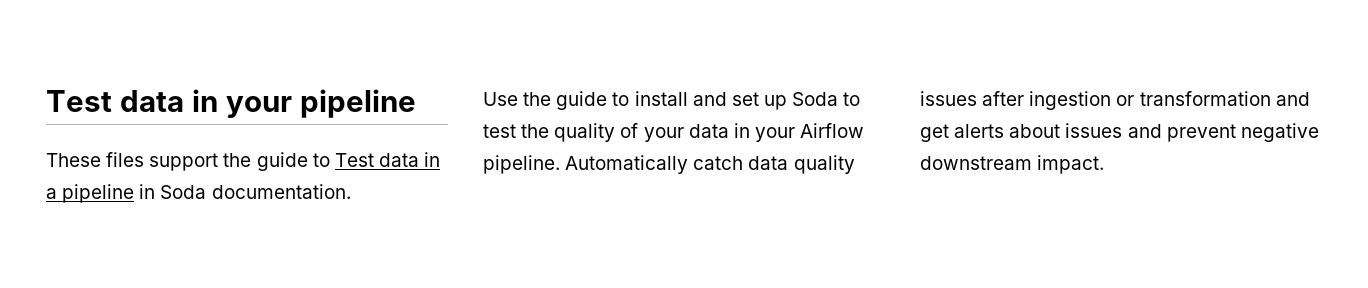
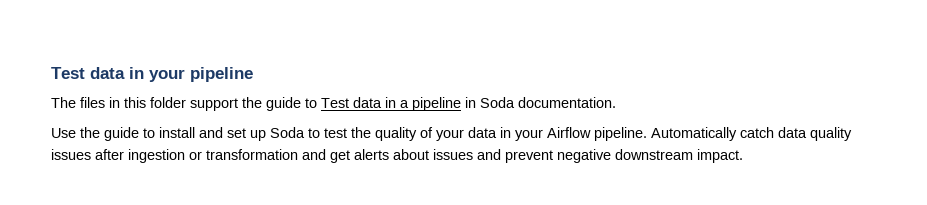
- These files support the guide to Test data in a pipeline in Soda documentation.
+ The files in this folder support the guide to Test data in a pipeline in Soda documentation.

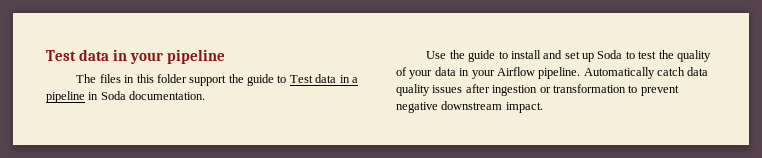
- Automatically catch data quality issues after ingestion or transformation and get alerts about issues and prevent negative downstream impact.
+ Automatically catch data quality issues after ingestion or transformation to prevent negative downstream impact.

